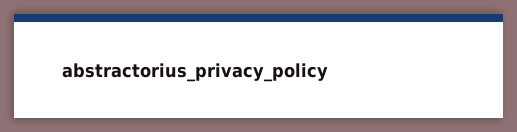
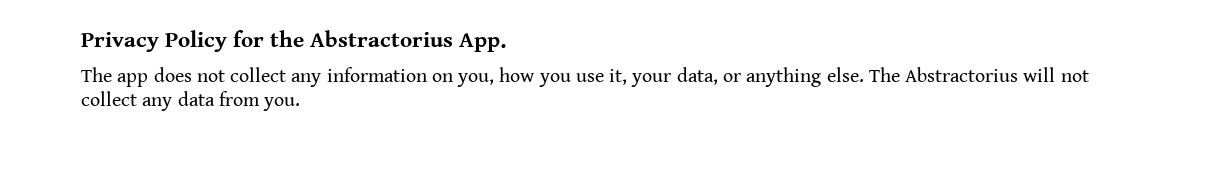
- abstractorius_privacy_policy
+ Privacy Policy for the Abstractorius App.
+ The app does not collect any information on you, how you use it, your data, or anything else. The Abstractorius will not collect any data from you.

